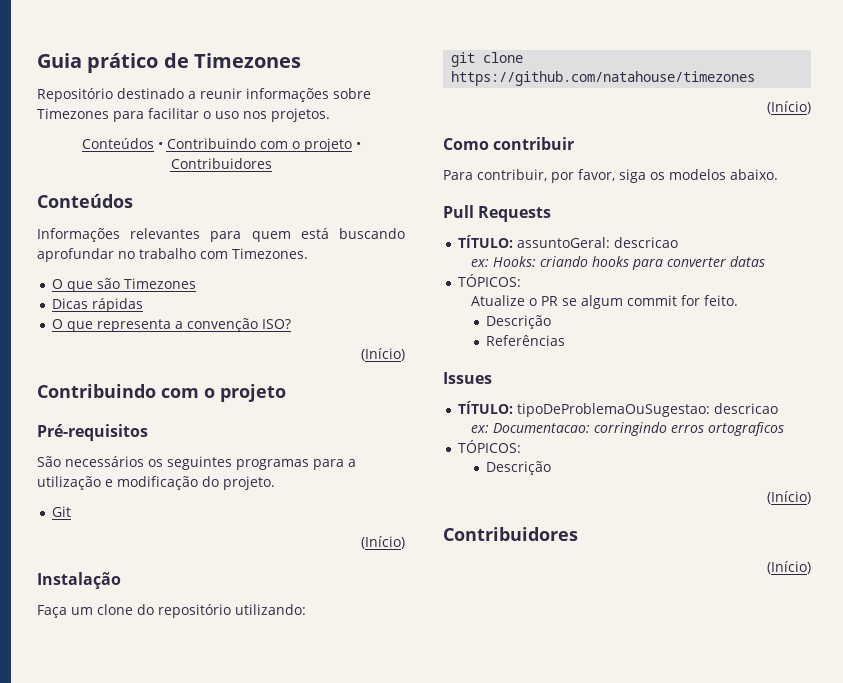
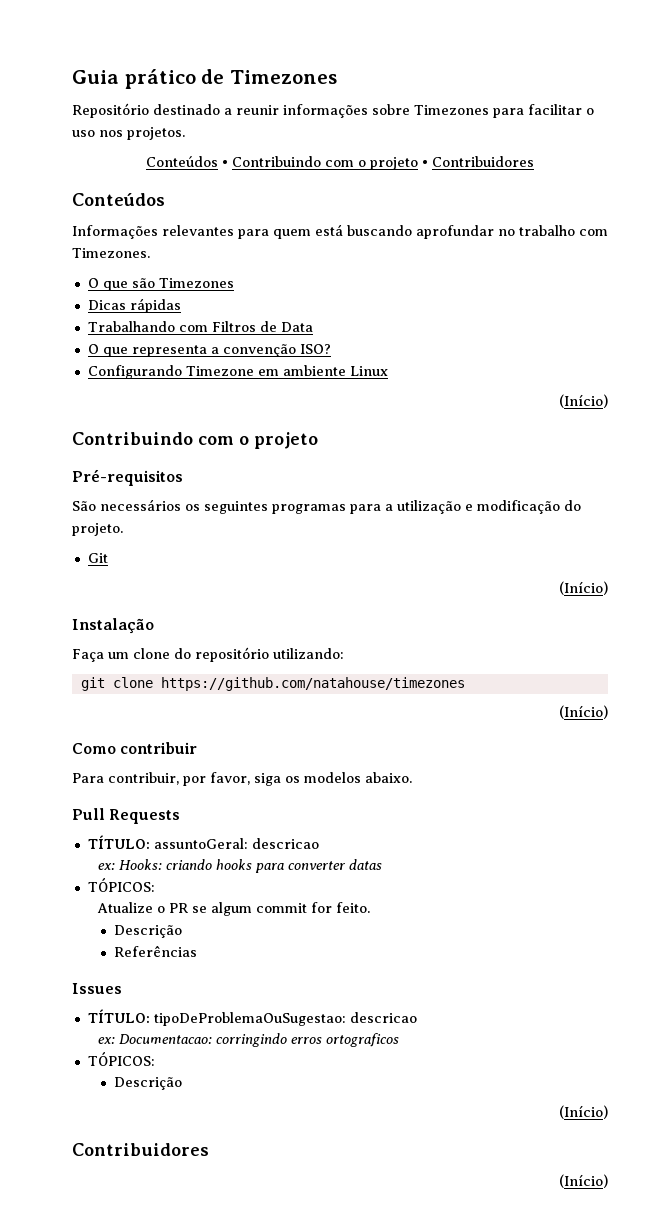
+ Trabalhando com Filtros de Data
+ Configurando Timezone em ambiente Linux

